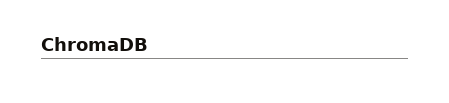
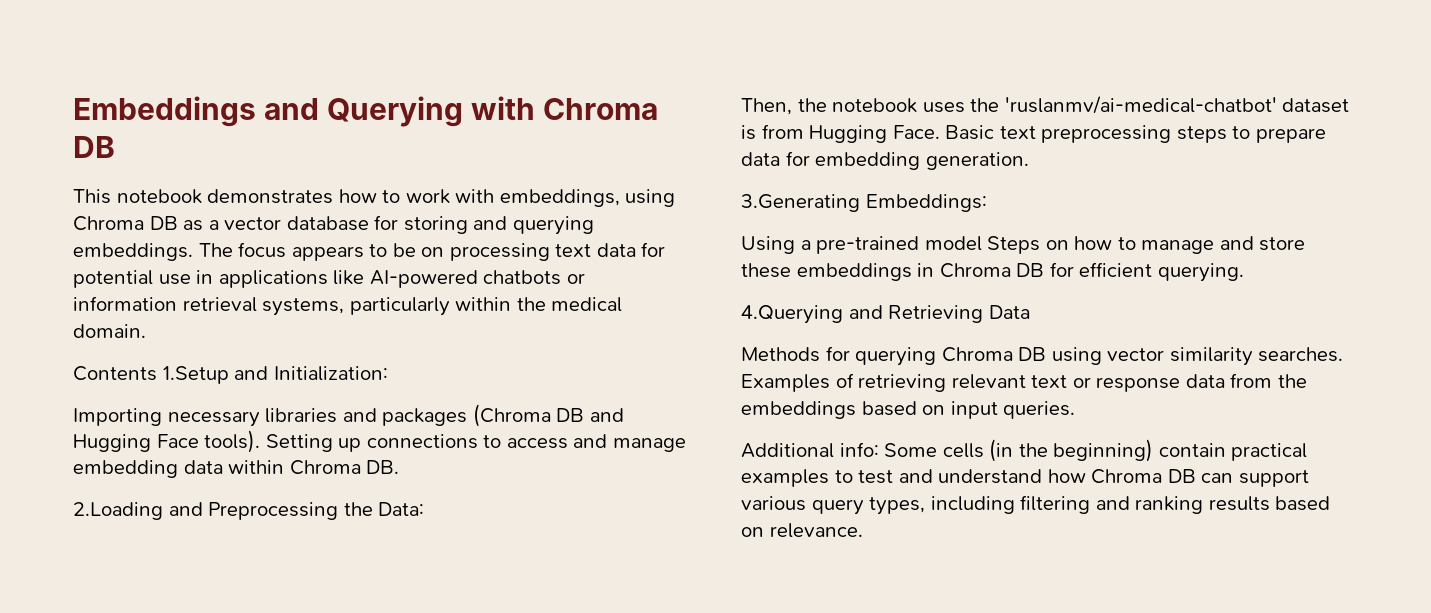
- ChromaDB
+ Embeddings and Querying with Chroma DB
+ This notebook demonstrates how to work with embeddings, using Chroma DB as a vector database for storing and querying embeddings. The focus appears to be on processing text data for potential use in applications like AI-powered chatbots or information retrieval systems, particularly within the medical domain.
+ Contents 1.Setup and Initialization:
+ Importing necessary libraries and packages (Chroma DB and Hugging Face tools). Setting up connections to access and manage embedding data within Chroma DB.
+ 2.Loading and Preprocessing the Data:
+ Then, the notebook uses the 'ruslanmv/ai-medical-chatbot' dataset is from Hugging Face. Basic text preprocessing steps to prepare data for embedding generation.
+ 3.Generating Embeddings:
+ Using a pre-trained model Steps on how to manage and store these embeddings in Chroma DB for efficient querying.
+ 4.Querying and Retrieving Data
+ Methods for querying Chroma DB using vector similarity searches. Examples of retrieving relevant text or response data from the embeddings based on input queries.
+ Additional info: Some cells (in the beginning) contain practical examples to test and understand how Chroma DB can support various query types, including filtering and ranking results based on relevance.

